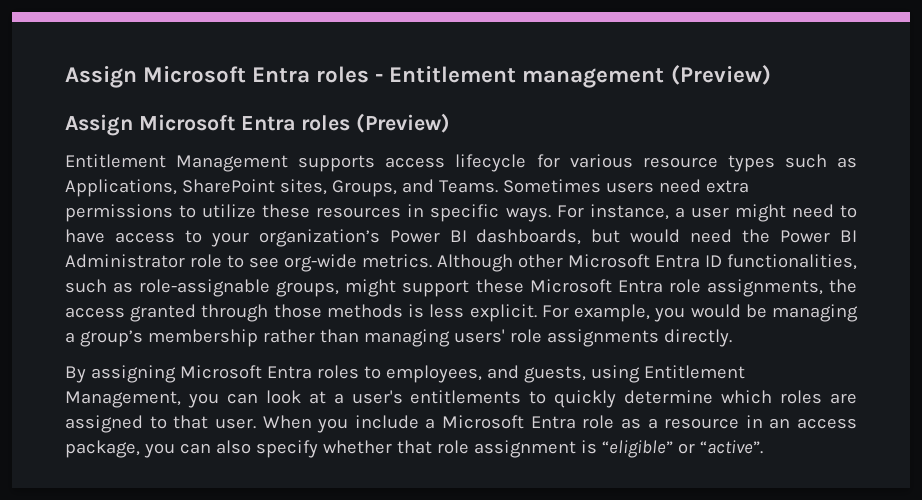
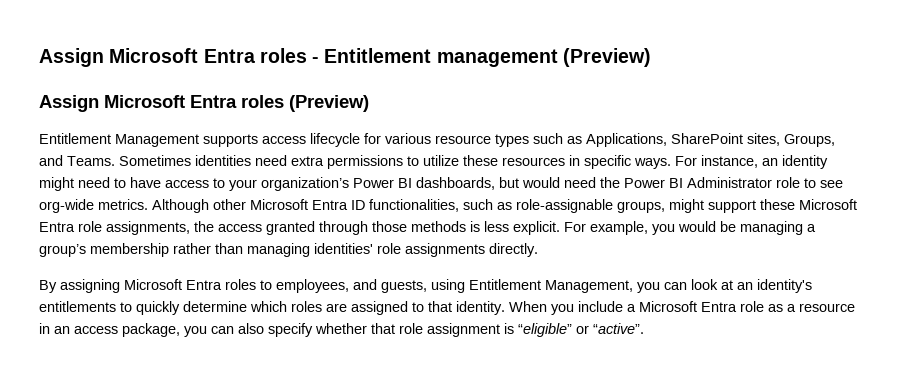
- Sometimes users need extra permissions to utilize these resources in specific ways.
+ Sometimes identities need extra permissions to utilize these resources in specific ways.
- For instance, a user might need to have access to your organization’s Power BI dashboards, but would need the Power BI Administrator role to see org-wide metrics.
+ For instance, an identity might need to have access to your organization’s Power BI dashboards, but would need the Power BI Administrator role to see org-wide metrics.
- For example, you would be managing a group’s membership rather than managing users' role assignments directly.
+ For example, you would be managing a group’s membership rather than managing identities' role assignments directly.
- By assigning Microsoft Entra roles to employees, and guests, using Entitlement Management, you can look at a user's entitlements to quickly determine which roles are assigned to that user.
+ By assigning Microsoft Entra roles to employees, and guests, using Entitlement Management, you can look at an identity's entitlements to quickly determine which roles are assigned to that identity.

